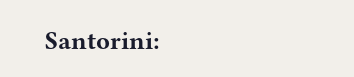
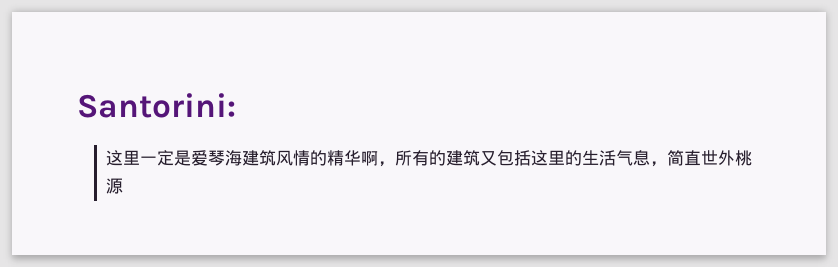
+ 这里一定是爱琴海建筑风情的精华啊，所有的建筑又包括这里的生活气息，简直世外桃源

